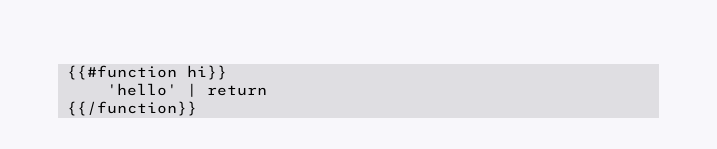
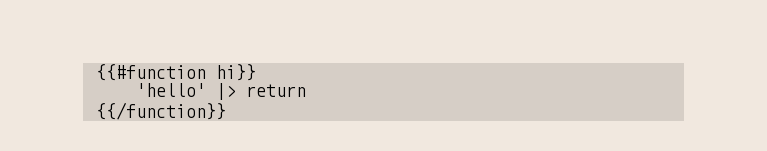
- 'hello' | return
+ 'hello' |> return

